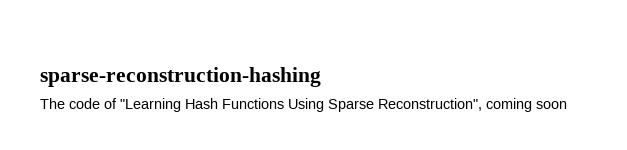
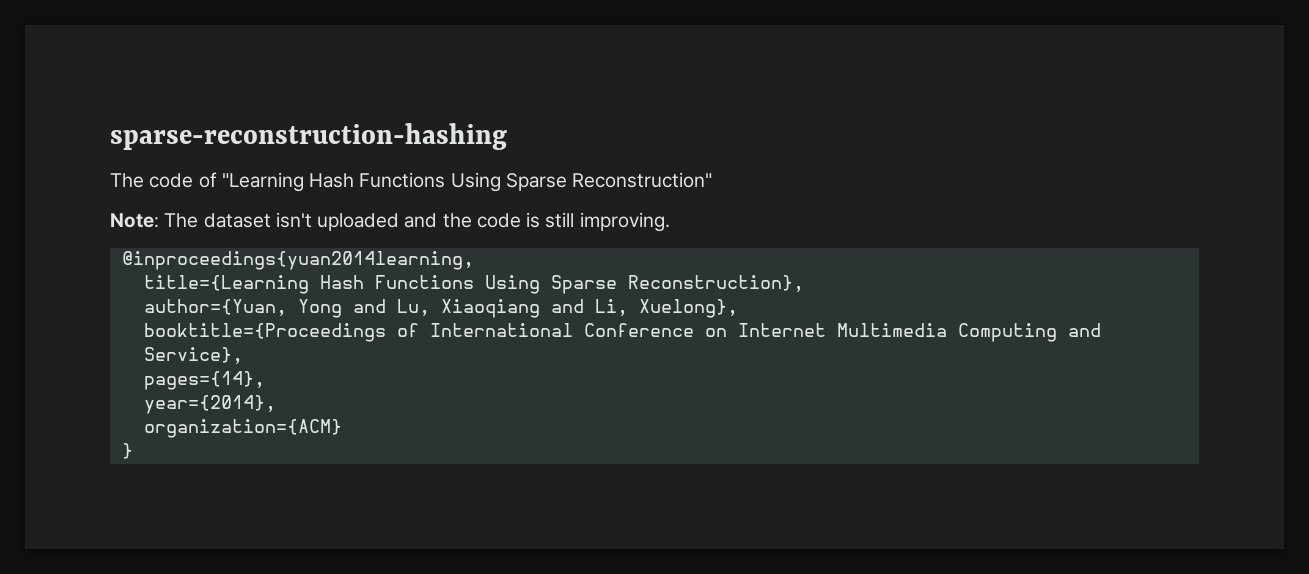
- The code of "Learning Hash Functions Using Sparse Reconstruction", coming soon
+ The code of "Learning Hash Functions Using Sparse Reconstruction"
+ Note: The dataset isn't uploaded and the code is still improving.
+ @inproceedings{yuan2014learning,
+ title={Learning Hash Functions Using Sparse Reconstruction},
+ author={Yuan, Yong and Lu, Xiaoqiang and Li, Xuelong},
+ booktitle={Proceedings of International Conference on Internet Multimedia Computing and Service},
+ pages={14},
+ year={2014},
+ organization={ACM}
+ }

